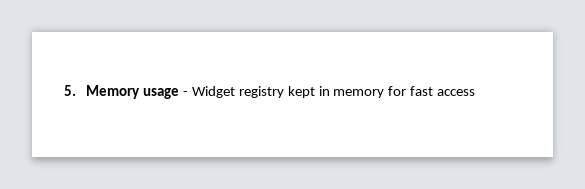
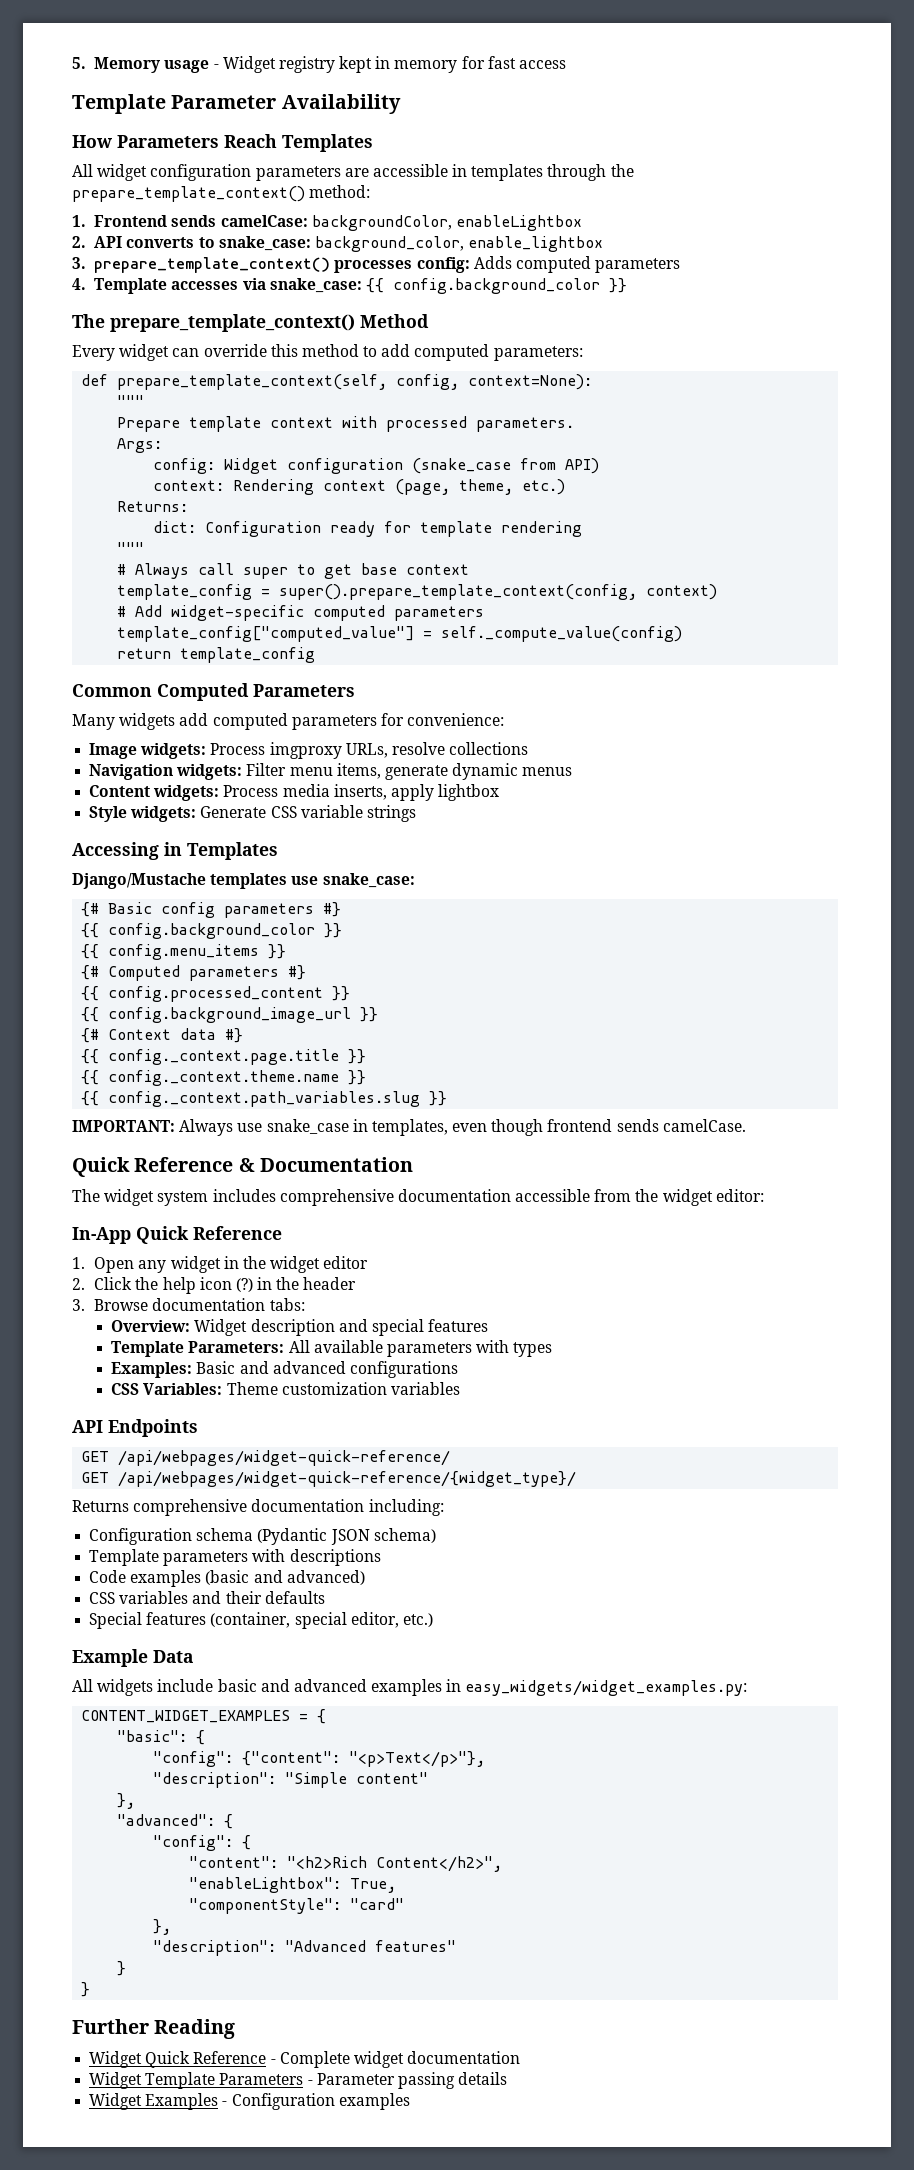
+ Template Parameter Availability
+ How Parameters Reach Templates
+ All widget configuration parameters are accessible in templates through the prepare_template_context() method:
+ 1. Frontend sends camelCase: backgroundColor, enableLightbox
+ 2. API converts to snake_case: background_color, enable_lightbox
+ 3. prepare_template_context() processes config: Adds computed parameters
+ 4. Template accesses via snake_case: {{ config.background_color }}
+ The prepare_template_context() Method
+ Every widget can override this method to add computed parameters:
+ def prepare_template_context(self, config, context=None):
+ """
+ Prepare template context with processed parameters.
+ Args:
+ config: Widget configuration (snake_case from API)
+ context: Rendering context (page, theme, etc.)
+ Returns:
+ dict: Configuration ready for template rendering
+ """
+ # Always call super to get base context
+ template_config = super().prepare_template_context(config, context)
+ # Add widget-specific computed parameters
+ template_config["computed_value"] = self._compute_value(config)
+ return template_config
+ Common Computed Parameters
+ Many widgets add computed parameters for convenience:
+ Image widgets: Process imgproxy URLs, resolve collections
+ Navigation widgets: Filter menu items, generate dynamic menus
+ Content widgets: Process media inserts, apply lightbox
+ Style widgets: Generate CSS variable strings
+ Accessing in Templates
+ Django/Mustache templates use snake_case:
+ {# Basic config parameters #}
+ {{ config.background_color }}
+ {{ config.menu_items }}
+ {# Computed parameters #}
+ {{ config.processed_content }}
+ {{ config.background_image_url }}
+ {# Context data #}
+ {{ config._context.page.title }}
+ {{ config._context.theme.name }}
+ {{ config._context.path_variables.slug }}
+ IMPORTANT: Always use snake_case in templates, even though frontend sends camelCase.
+ Quick Reference & Documentation
+ The widget system includes comprehensive documentation accessible from the widget editor:
+ In-App Quick Reference
+ 1. Open any widget in the widget editor
+ 2. Click the help icon (?) in the header
+ 3. Browse documentation tabs:
+ Overview: Widget description and special features
+ Template Parameters: All available parameters with types
+ Examples: Basic and advanced configurations
+ CSS Variables: Theme customization variables
+ API Endpoints
+ GET /api/webpages/widget-quick-reference/
+ GET /api/webpages/widget-quick-reference/{widget_type}/
+ Returns comprehensive documentation including:
+ Configuration schema (Pydantic JSON schema)
+ Template parameters with descriptions
+ Code examples (basic and advanced)
+ CSS variables and their defaults
+ Special features (container, special editor, etc.)
+ Example Data
+ All widgets include basic and advanced examples in easy_widgets/widget_examples.py:
+ CONTENT_WIDGET_EXAMPLES = {
+ "basic": {
+ "config": {"content": "<p>Text</p>"},
+ "description": "Simple content"
+ },
+ "advanced": {
+ "config": {
+ "content": "<h2>Rich Content</h2>",
+ "enableLightbox": True,
+ "componentStyle": "card"
+ },
+ "description": "Advanced features"
+ }
+ }
+ Further Reading
+ Widget Quick Reference - Complete widget documentation
+ Widget Template Parameters - Parameter passing details
+ Widget Examples - Configuration examples

